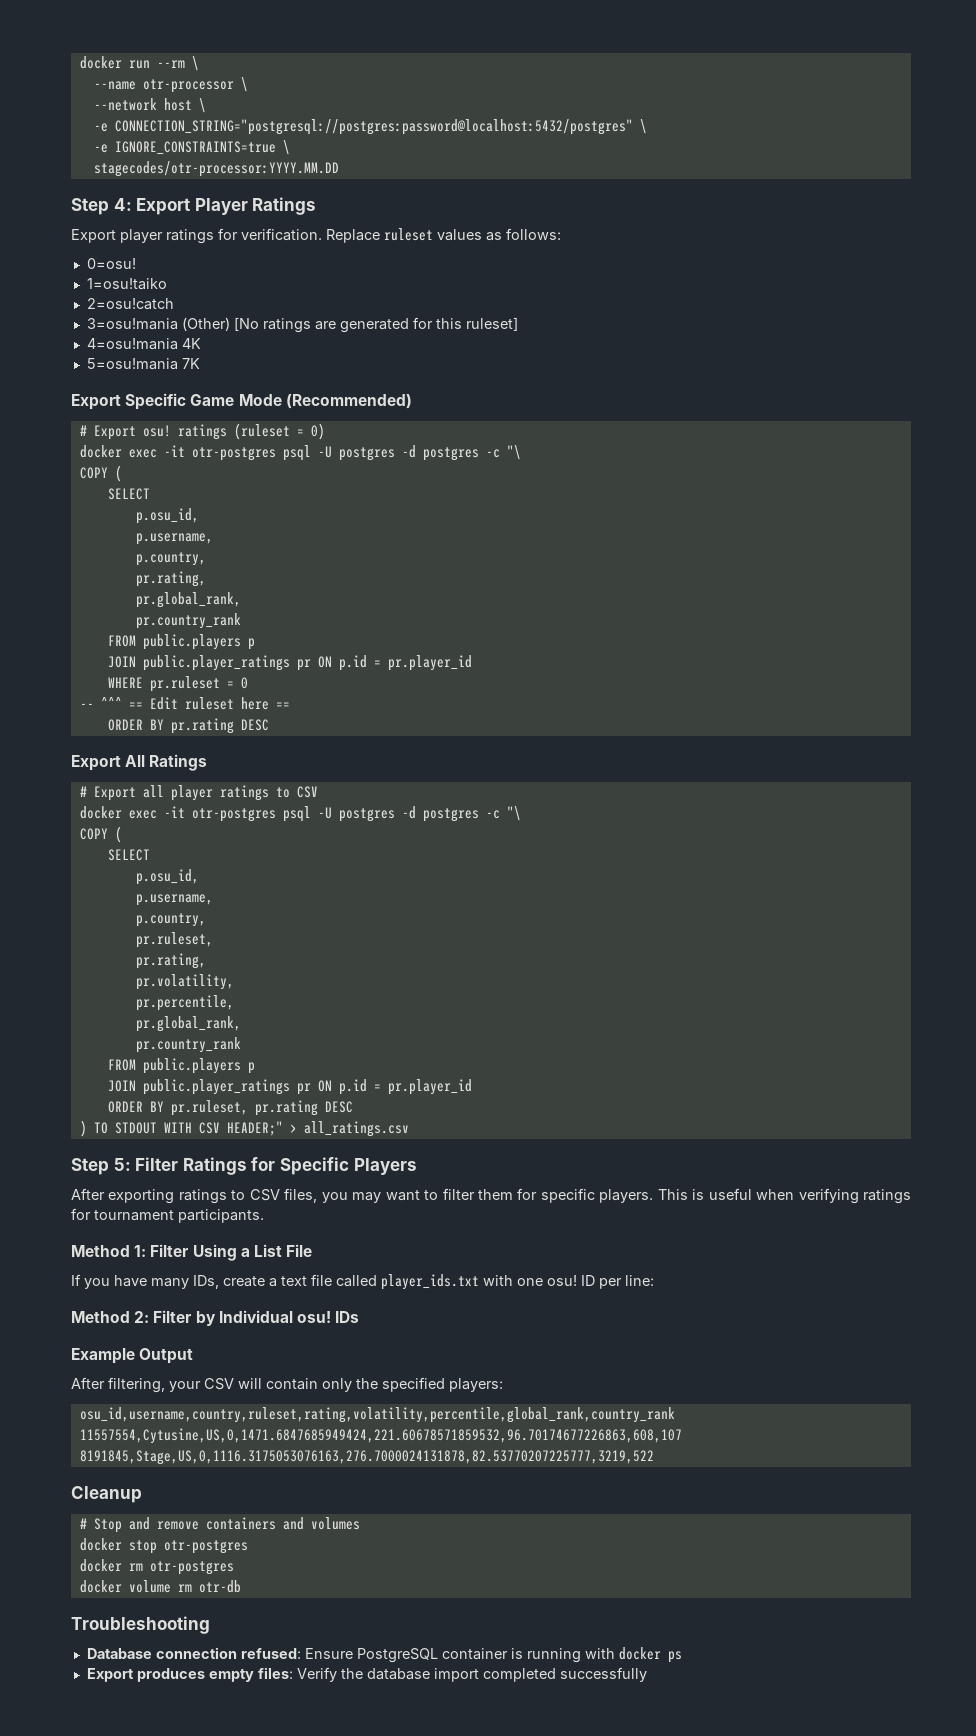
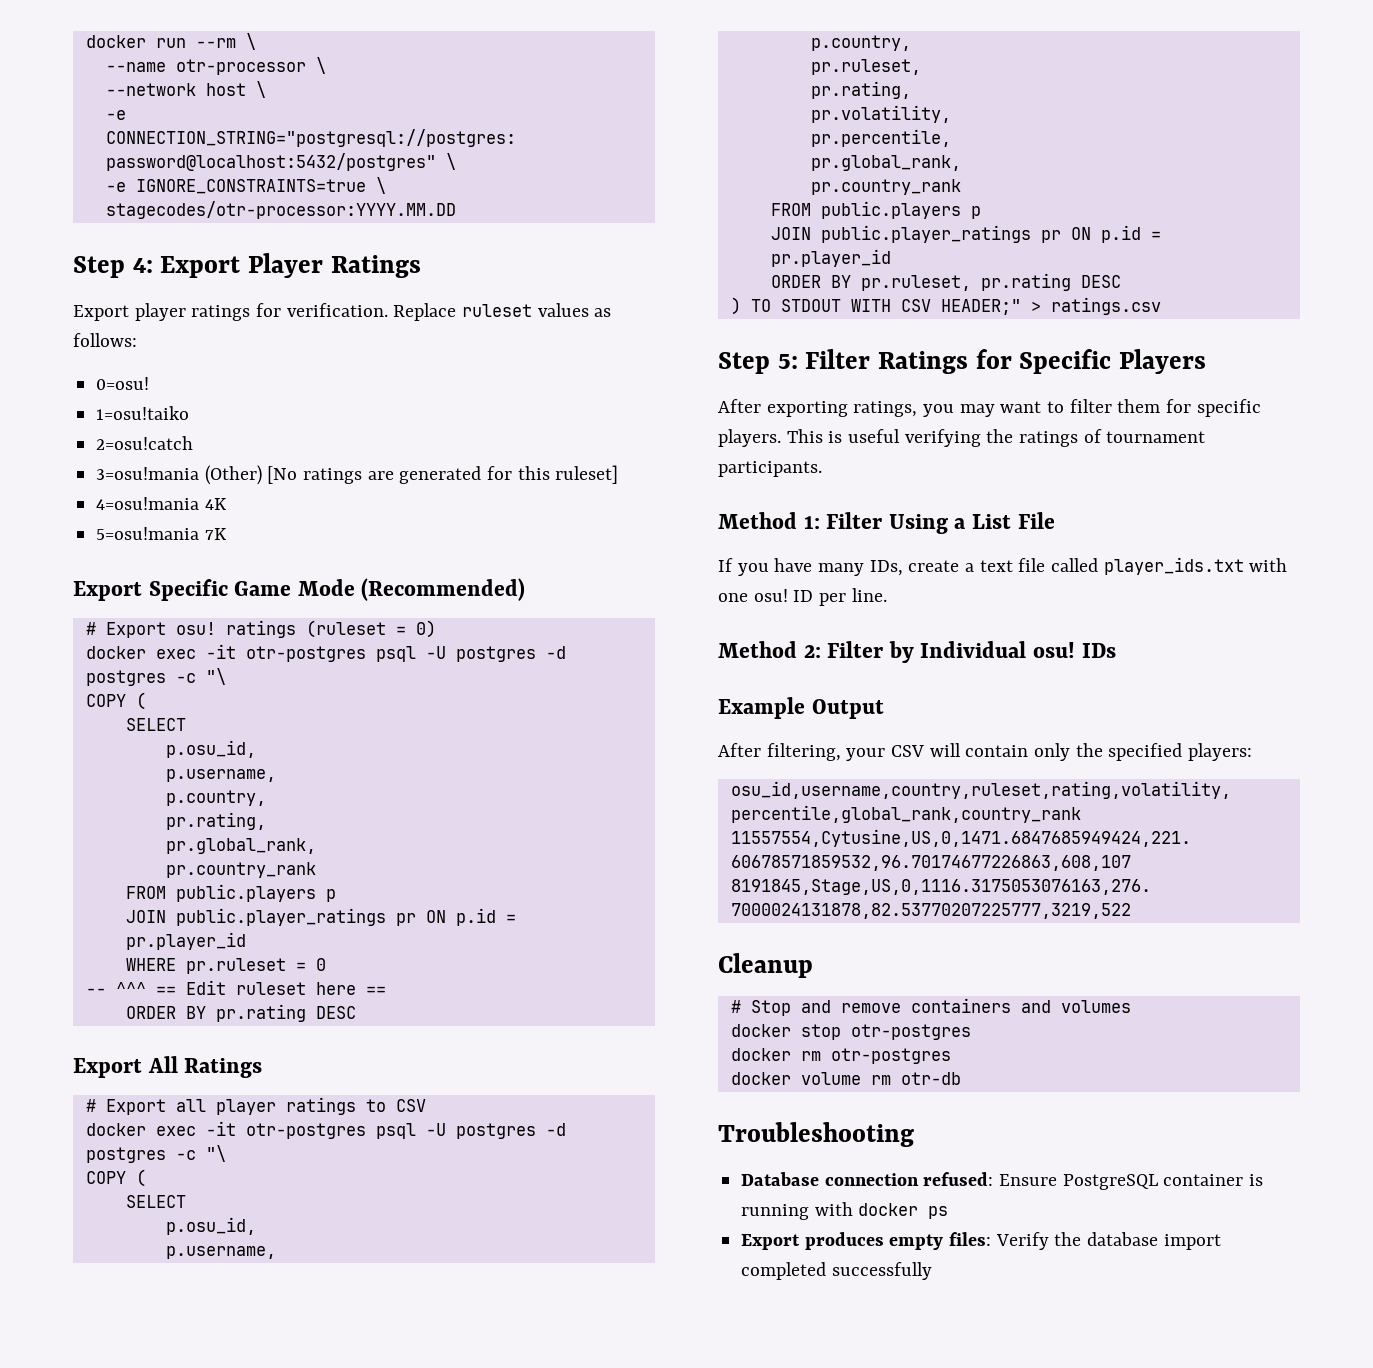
- ) TO STDOUT WITH CSV HEADER;" > all_ratings.csv
+ ) TO STDOUT WITH CSV HEADER;" > ratings.csv
- After exporting ratings to CSV files, you may want to filter them for specific players.
+ After exporting ratings, you may want to filter them for specific players.
- This is useful when verifying ratings for tournament participants.
+ This is useful verifying the ratings of tournament participants.
- ID per line:
+ ID per line.

